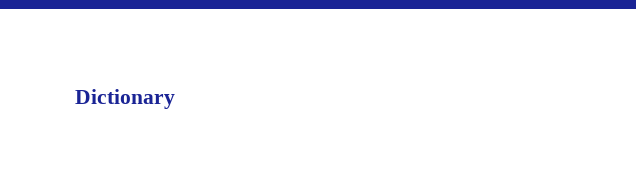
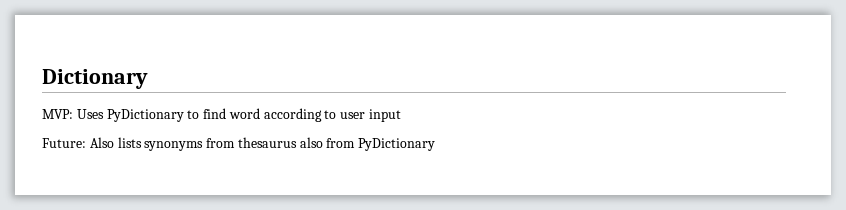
+ MVP: Uses PyDictionary to find word according to user input
+ Future: Also lists synonyms from thesaurus also from PyDictionary

